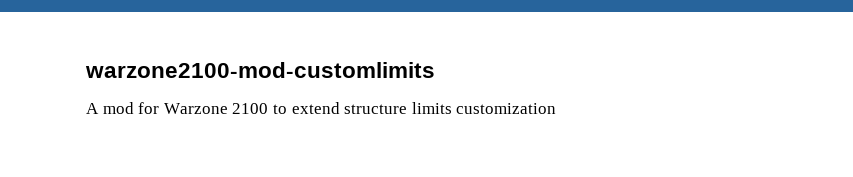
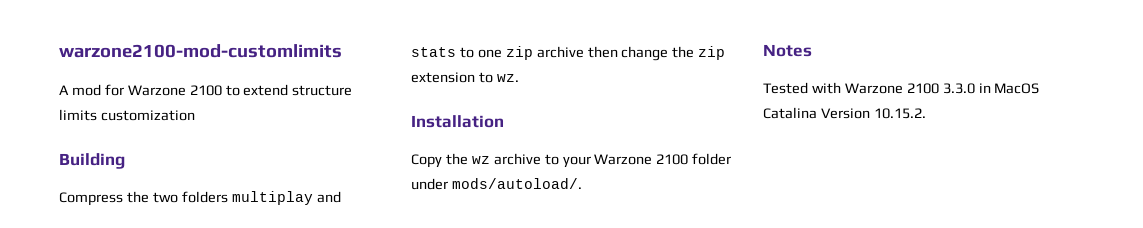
+ Building
+ Compress the two folders multiplay and stats to one zip archive then change the zip extension to wz.
+ Installation
+ Copy the wz archive to your Warzone 2100 folder under mods/autoload/.
+ Notes
+ Tested with Warzone 2100 3.3.0 in MacOS Catalina Version 10.15.2.

